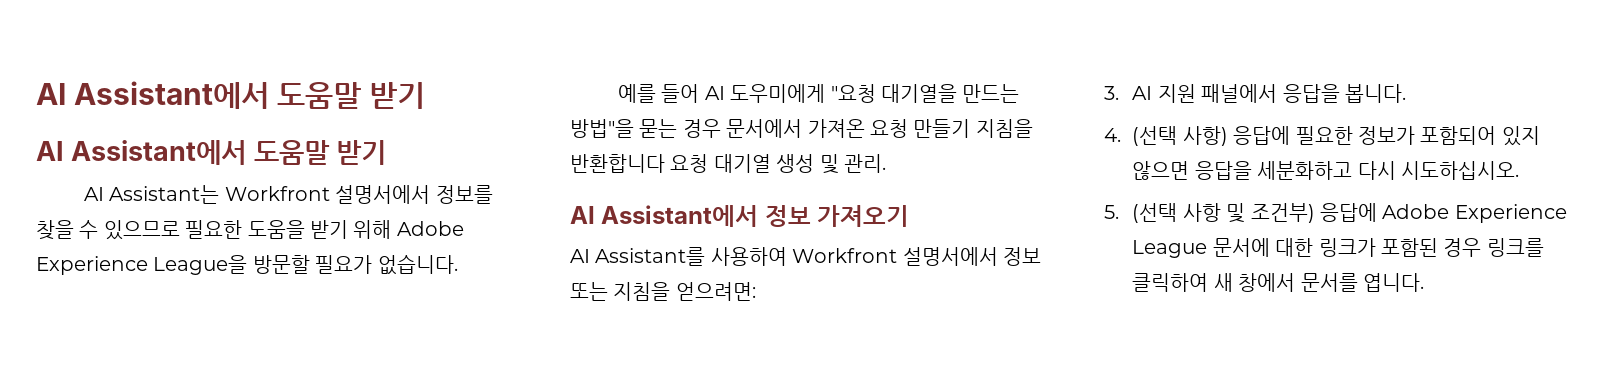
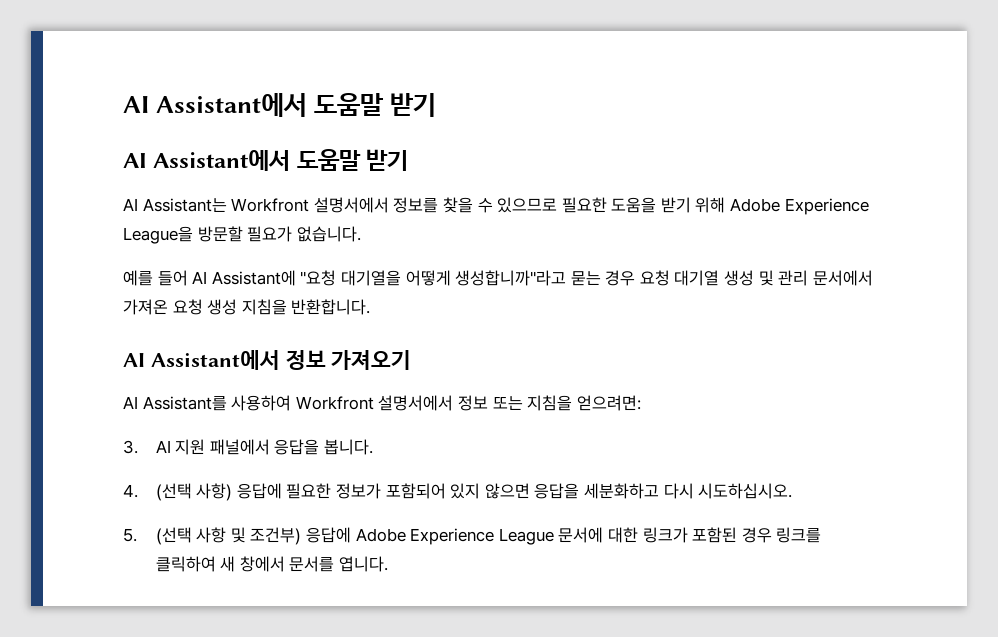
- 예를 들어 AI 도우미에게 "요청 대기열을 만드는 방법"을 묻는 경우 문서에서 가져온 요청 만들기 지침을 반환합니다 요청 대기열 생성 및 관리.
+ 예를 들어 AI Assistant에 "요청 대기열을 어떻게 생성합니까"라고 묻는 경우 요청 대기열 생성 및 관리 문서에서 가져온 요청 생성 지침을 반환합니다.

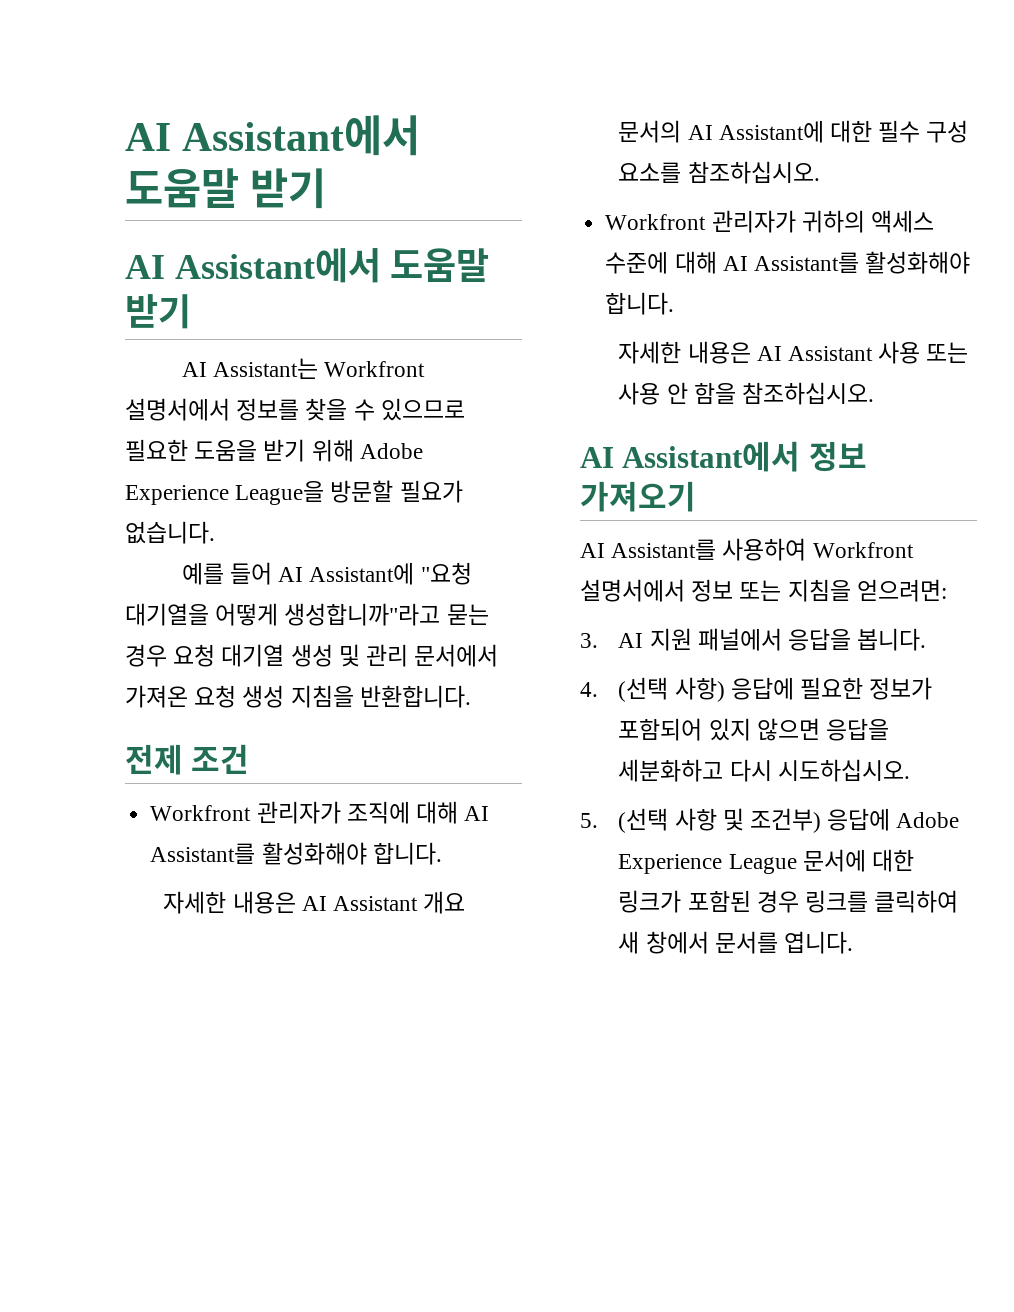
+ 전제 조건
+ Workfront 관리자가 조직에 대해 AI Assistant를 활성화해야 합니다.
+ 자세한 내용은 AI Assistant 개요 문서의 AI Assistant에 대한 필수 구성 요소를 참조하십시오.
+ Workfront 관리자가 귀하의 액세스 수준에 대해 AI Assistant를 활성화해야 합니다.
+ 자세한 내용은 AI Assistant 사용 또는 사용 안 함을 참조하십시오.

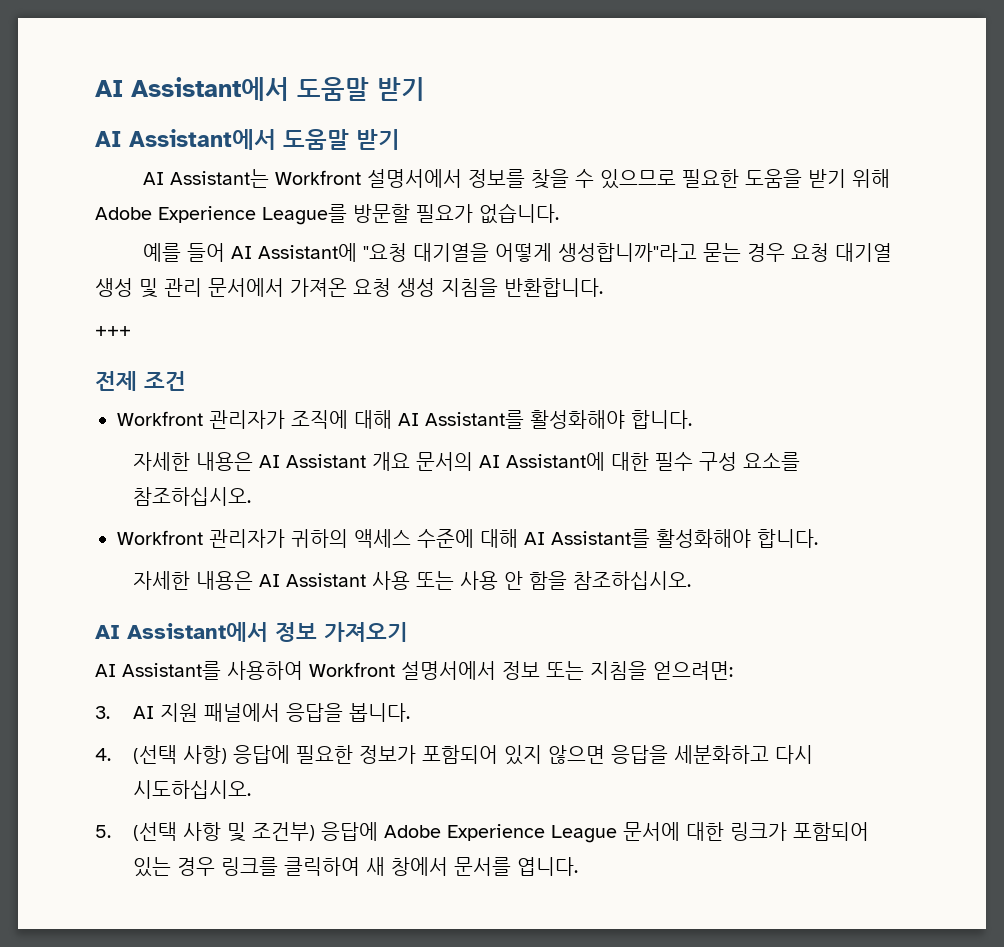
- AI Assistant는 Workfront 설명서에서 정보를 찾을 수 있으므로 필요한 도움을 받기 위해 Adobe Experience League을 방문할 필요가 없습니다.
+ AI Assistant는 Workfront 설명서에서 정보를 찾을 수 있으므로 필요한 도움을 받기 위해 Adobe Experience League를 방문할 필요가 없습니다.
+ +++
- 5. (선택 사항 및 조건부) 응답에 Adobe Experience League 문서에 대한 링크가 포함된 경우 링크를 클릭하여 새 창에서 문서를 엽니다.
+ 5. (선택 사항 및 조건부) 응답에 Adobe Experience League 문서에 대한 링크가 포함되어 있는 경우 링크를 클릭하여 새 창에서 문서를 엽니다.

